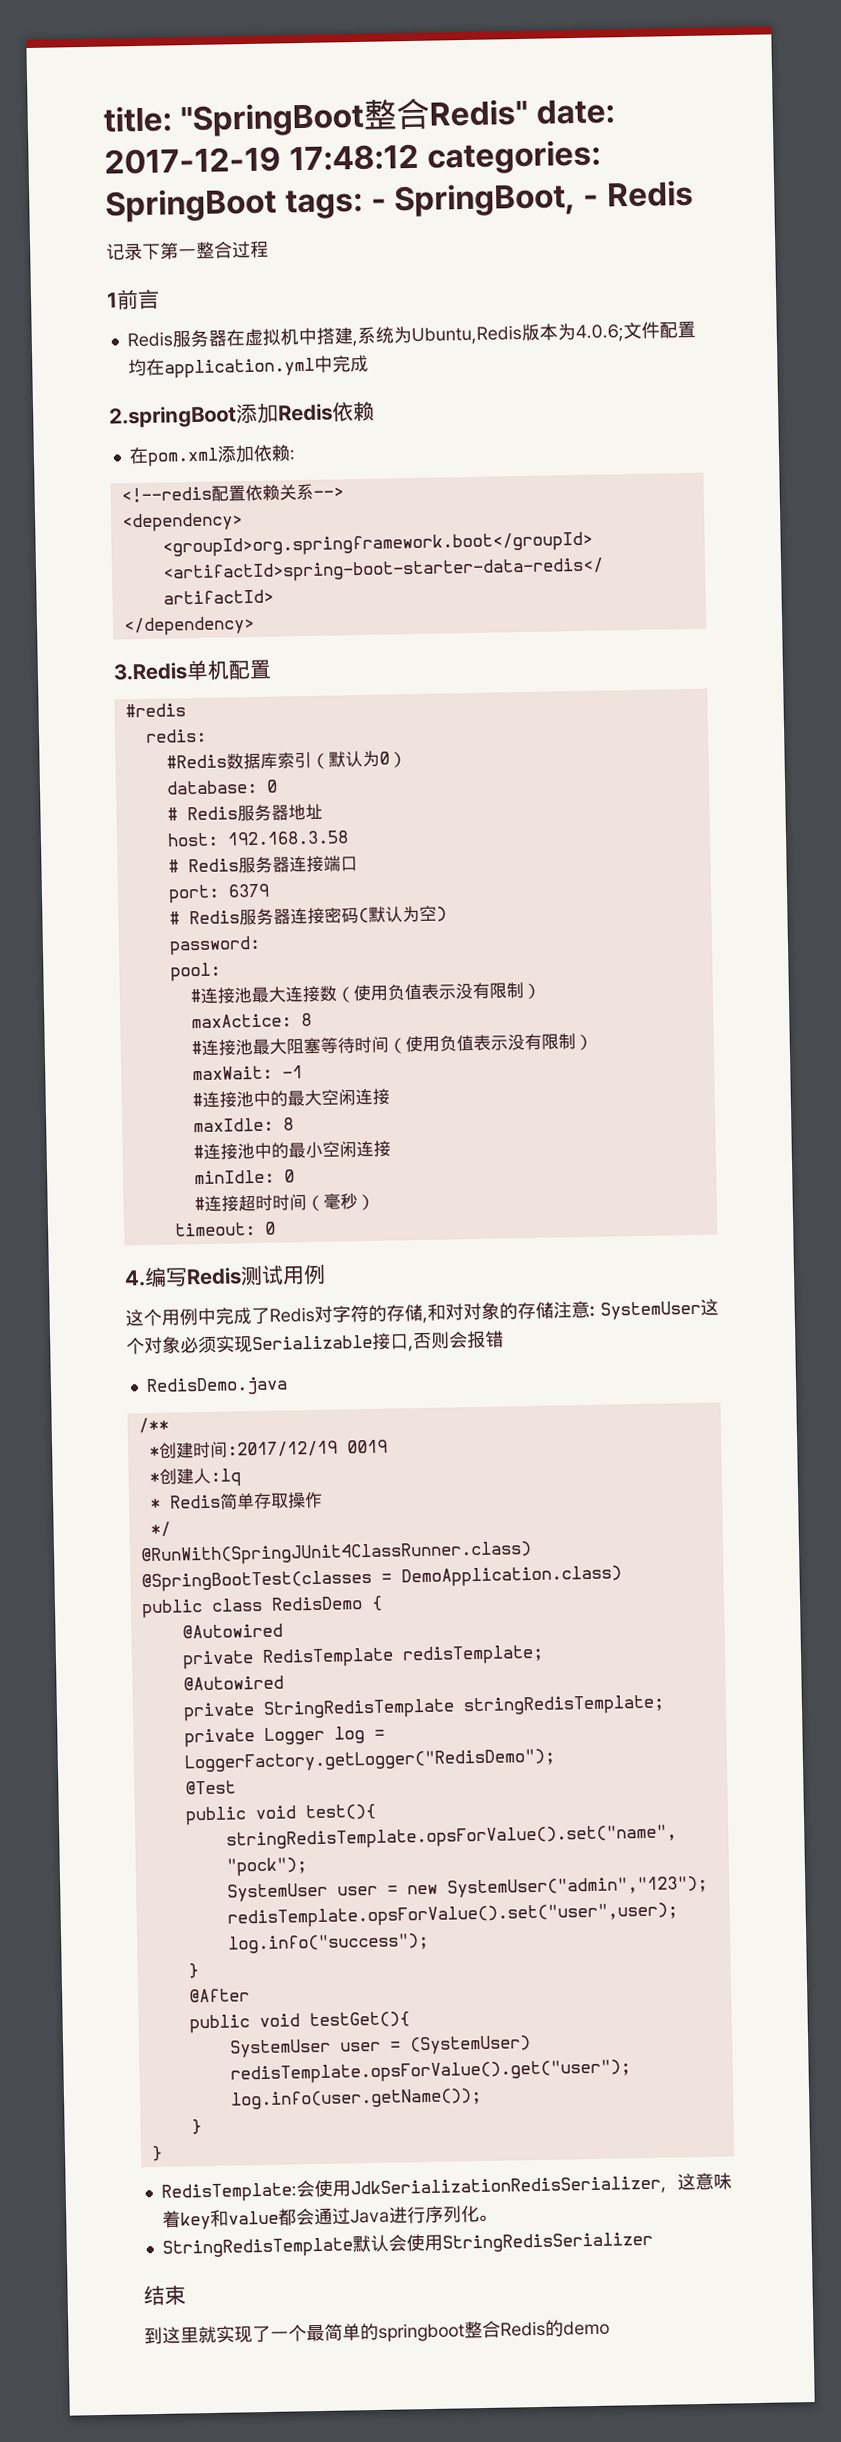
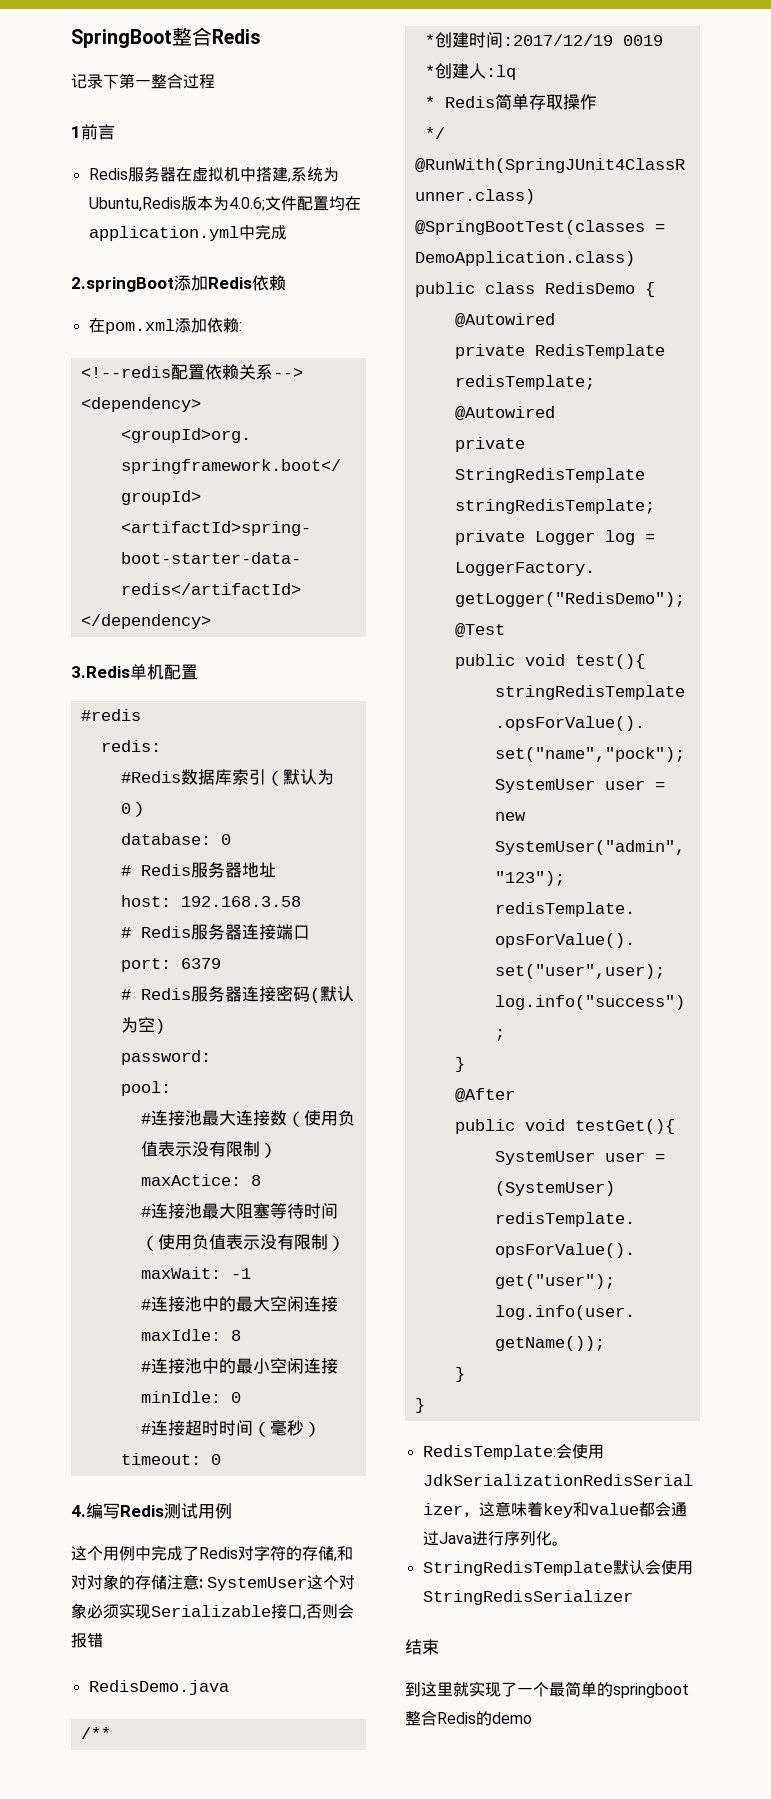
- title: "SpringBoot整合Redis" date: 2017-12-19 17:48:12 categories: SpringBoot tags: - SpringBoot, - Redis
+ SpringBoot整合Redis

